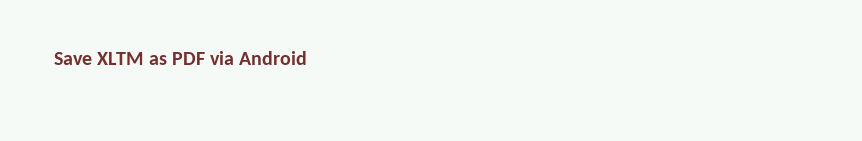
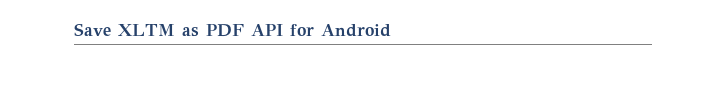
- Save XLTM as PDF via Android
+ Save XLTM as PDF API for Android

